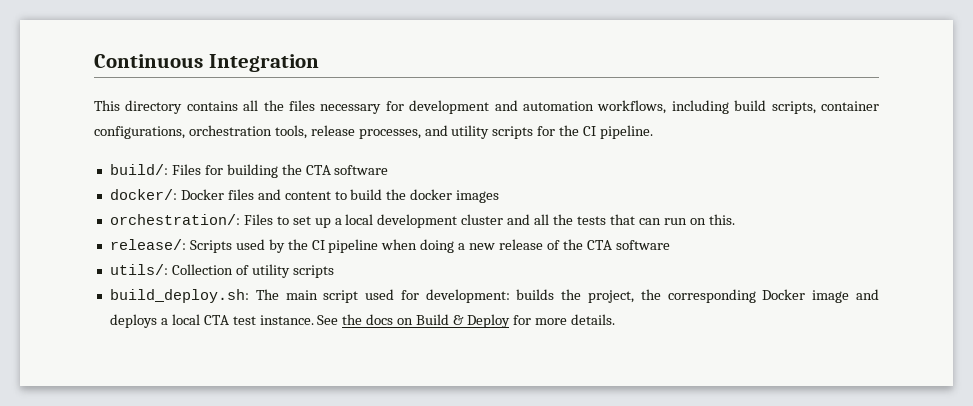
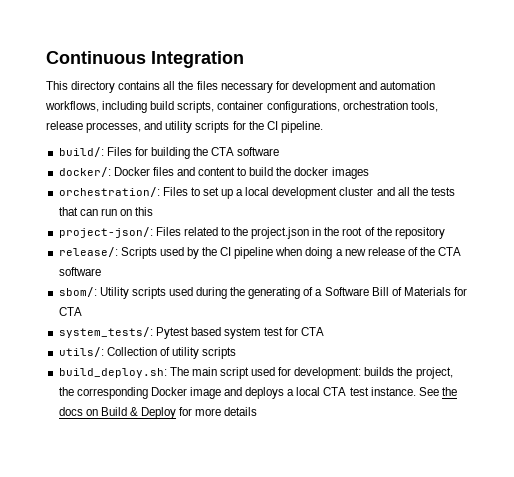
- orchestration/: Files to set up a local development cluster and all the tests that can run on this.
+ orchestration/: Files to set up a local development cluster and all the tests that can run on this
+ project-json/: Files related to the project.json in the root of the repository
+ sbom/: Utility scripts used during the generating of a Software Bill of Materials for CTA
+ system_tests/: Pytest based system test for CTA
- See the docs on Build & Deploy for more details.
+ See the docs on Build & Deploy for more details

